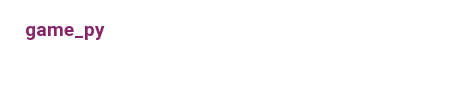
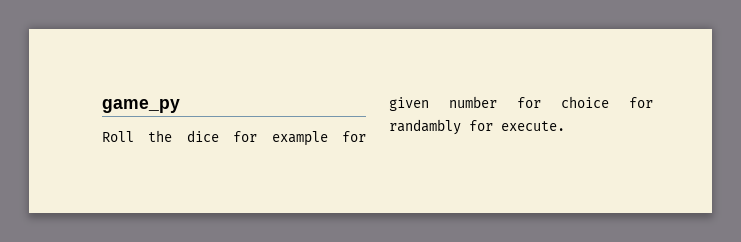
+ Roll the dice for example for given number for choice for randambly for execute.

